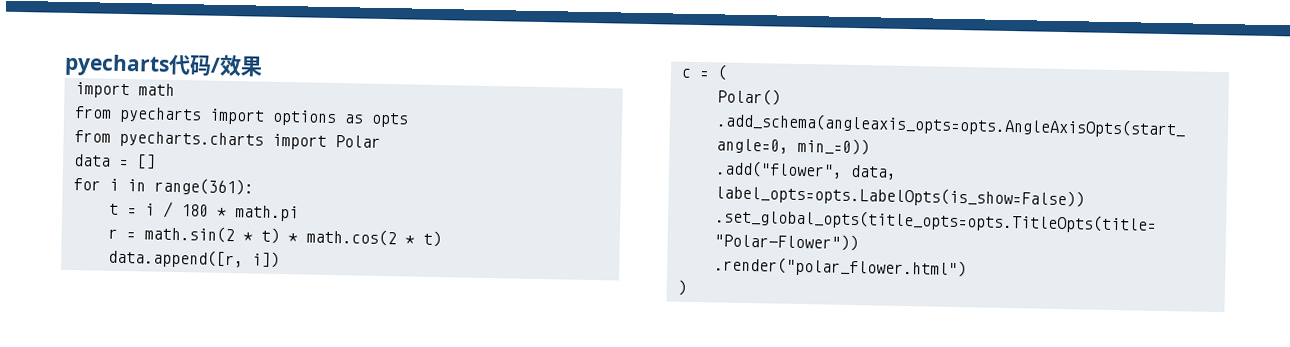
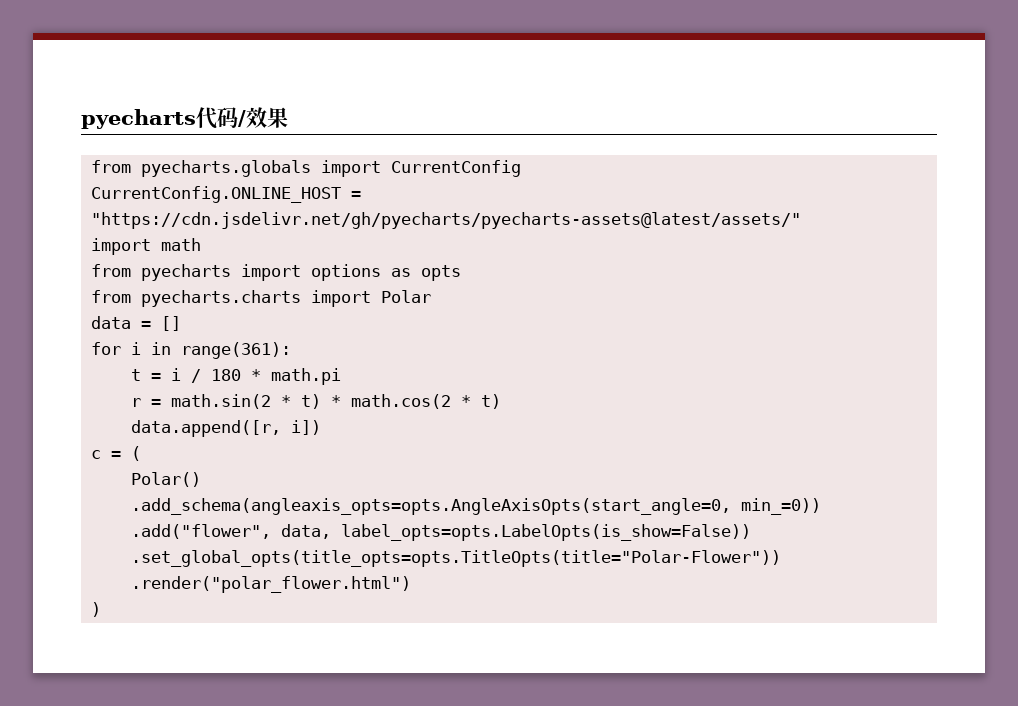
+ from pyecharts.globals import CurrentConfig
+ CurrentConfig.ONLINE_HOST = "https://cdn.jsdelivr.net/gh/pyecharts/pyecharts-assets@latest/assets/"

